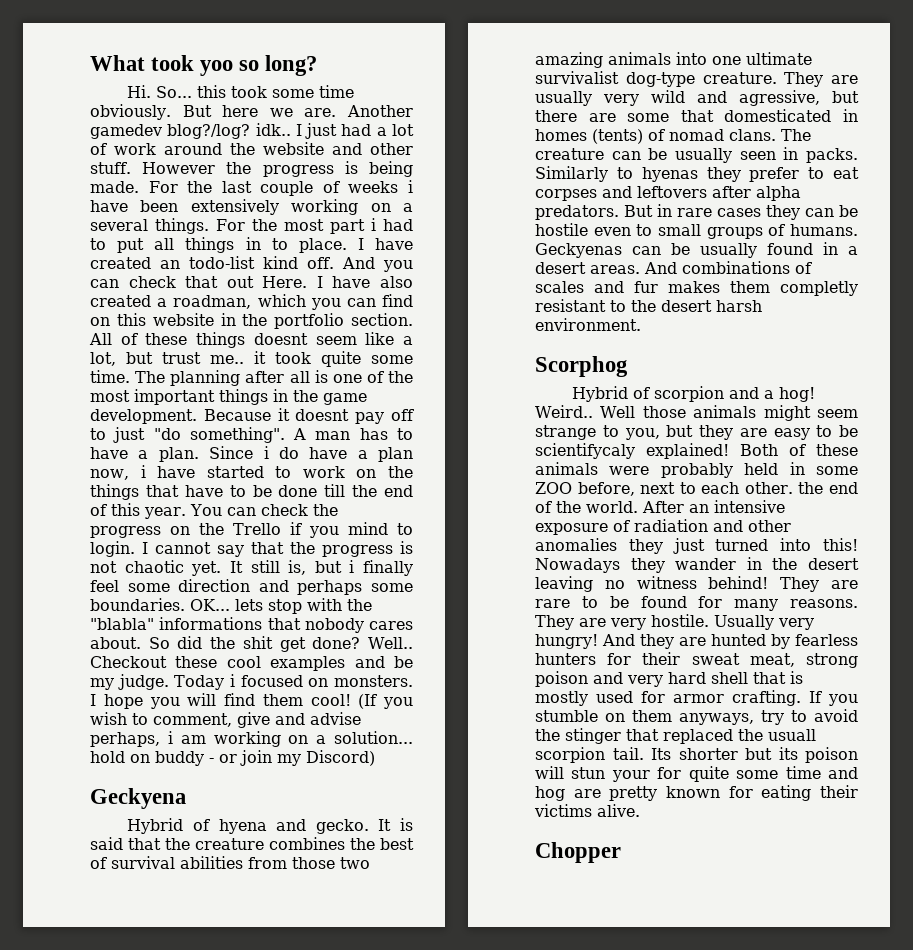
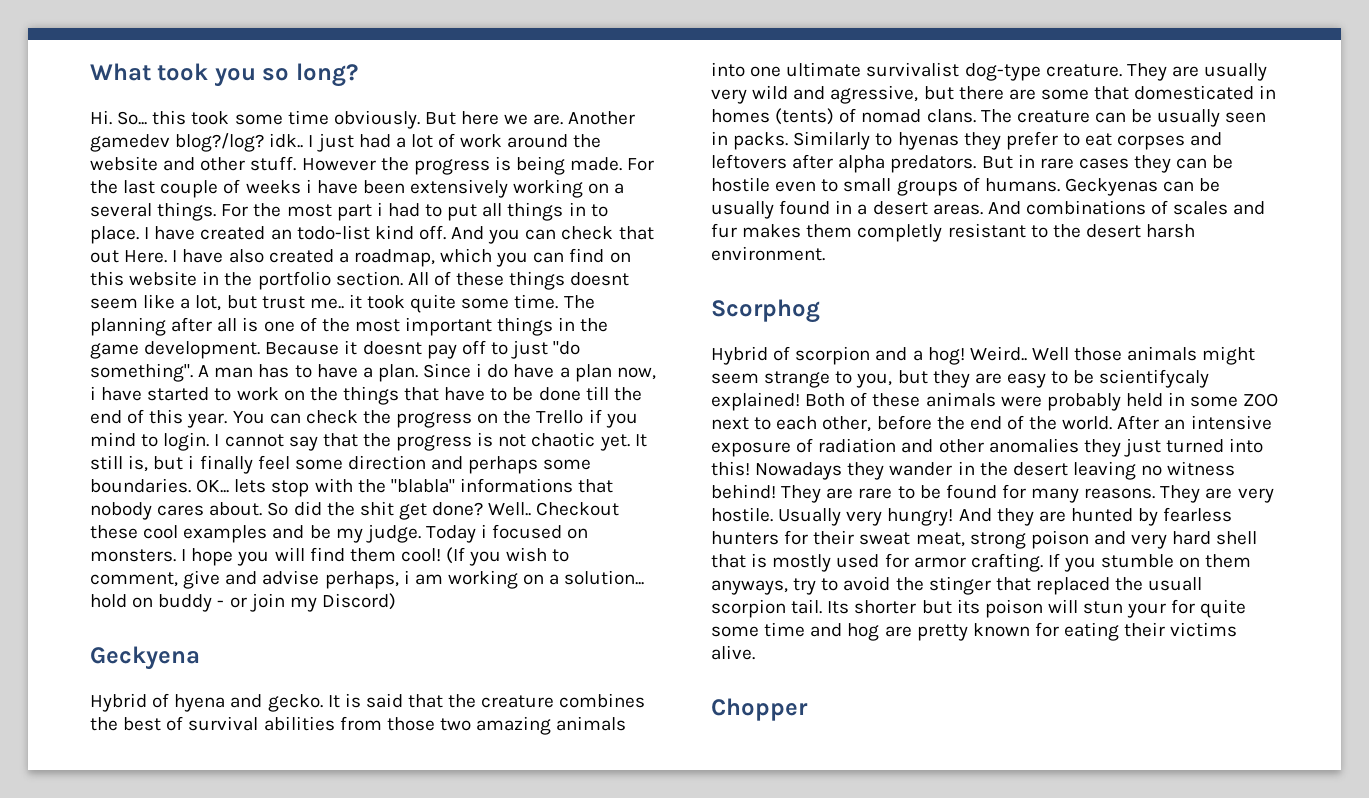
- What took yoo so long?
+ What took you so long?
- I have also created a roadman, which you can find on this website in the portfolio section.
+ I have also created a roadmap, which you can find on this website in the portfolio section.
- Both of these animals were probably held in some ZOO before, next to each other. the end of the world.
+ Both of these animals were probably held in some ZOO next to each other, before the end of the world.

